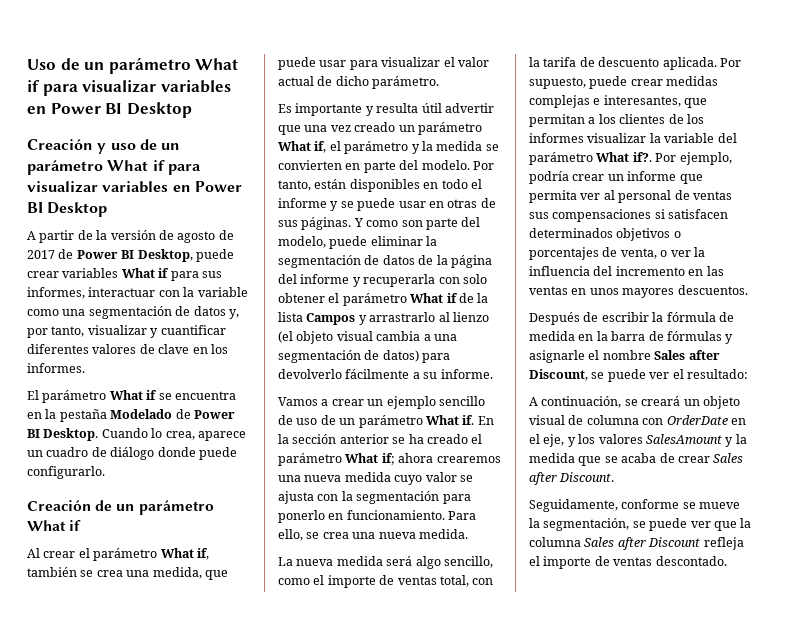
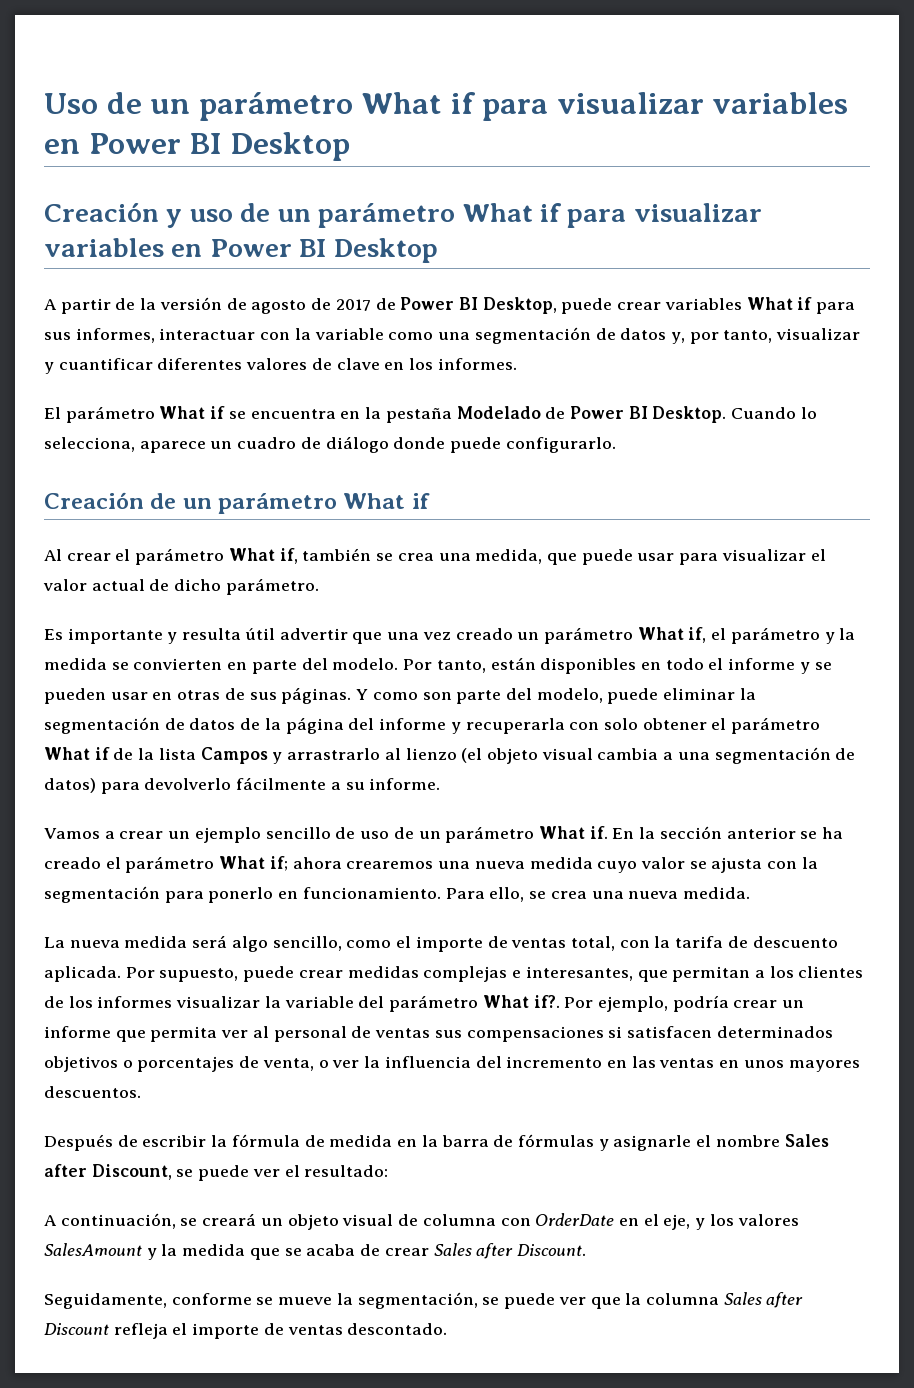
- Cuando lo crea, aparece un cuadro de diálogo donde puede configurarlo.
+ Cuando lo selecciona, aparece un cuadro de diálogo donde puede configurarlo.
- Por tanto, están disponibles en todo el informe y se puede usar en otras de sus páginas.
+ Por tanto, están disponibles en todo el informe y se pueden usar en otras de sus páginas.

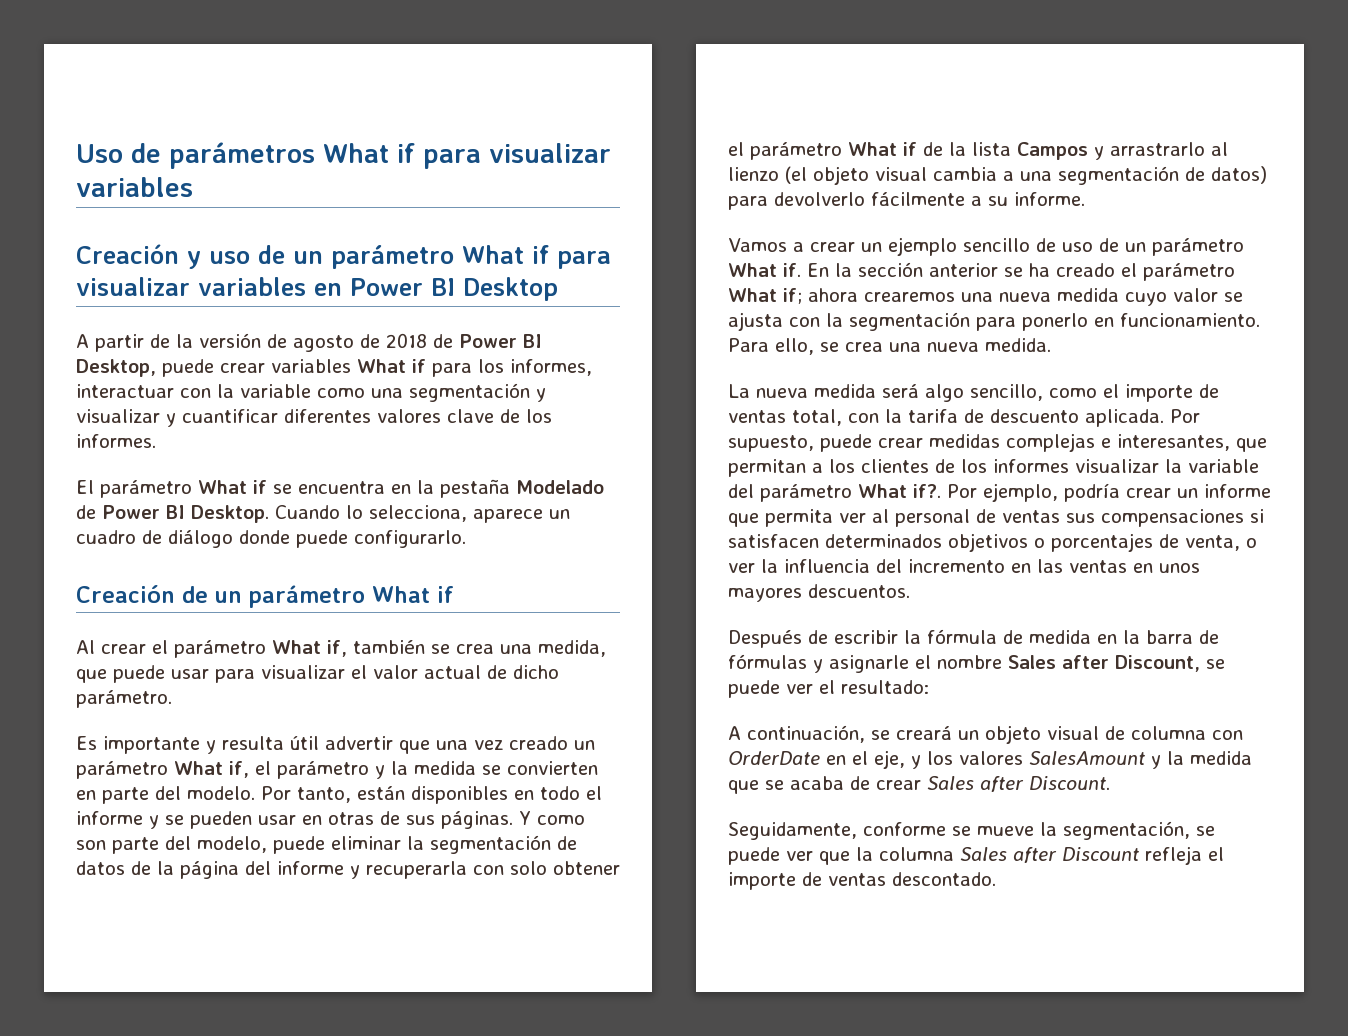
- Uso de un parámetro What if para visualizar variables en Power BI Desktop
+ Uso de parámetros What if para visualizar variables
- A partir de la versión de agosto de 2017 de Power BI Desktop, puede crear variables What if para sus informes, interactuar con la variable como una segmentación de datos y, por tanto, visualizar y cuantificar diferentes valores de clave en los informes.
+ A partir de la versión de agosto de 2018 de Power BI Desktop, puede crear variables What if para los informes, interactuar con la variable como una segmentación y visualizar y cuantificar diferentes valores clave de los informes.

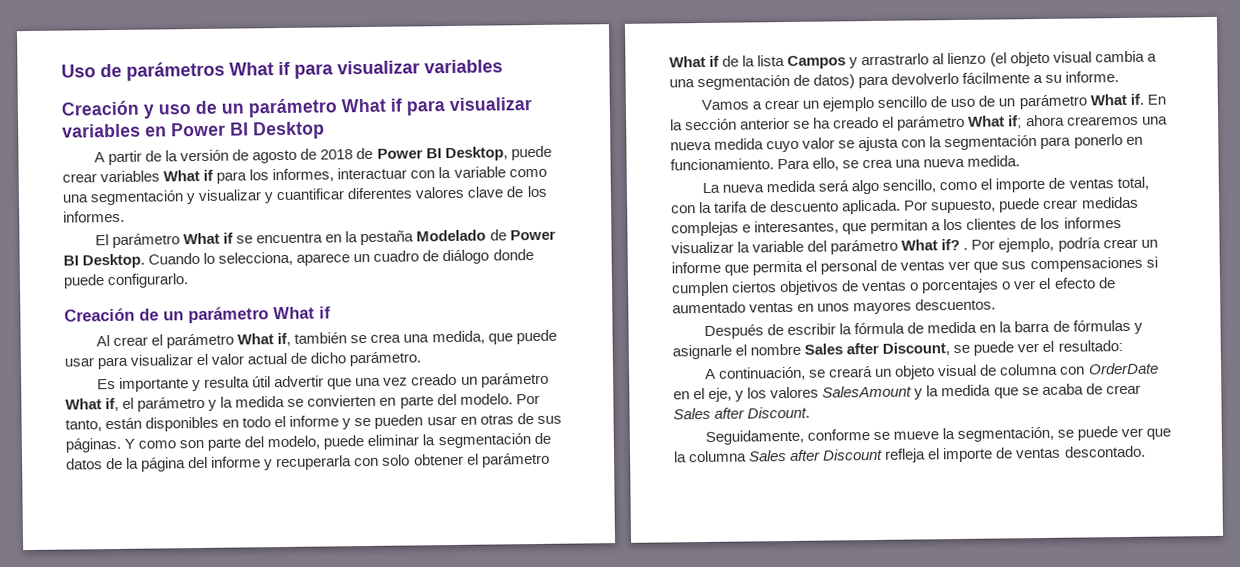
- Por supuesto, puede crear medidas complejas e interesantes, que permitan a los clientes de los informes visualizar la variable del parámetro What if?.
+ Por supuesto, puede crear medidas complejas e interesantes, que permitan a los clientes de los informes visualizar la variable del parámetro What if? .
- Por ejemplo, podría crear un informe que permita ver al personal de ventas sus compensaciones si satisfacen determinados objetivos o porcentajes de venta, o ver la influencia del incremento en las ventas en unos mayores descuentos.
+ Por ejemplo, podría crear un informe que permita el personal de ventas ver que sus compensaciones si cumplen ciertos objetivos de ventas o porcentajes o ver el efecto de aumentado ventas en unos mayores descuentos.

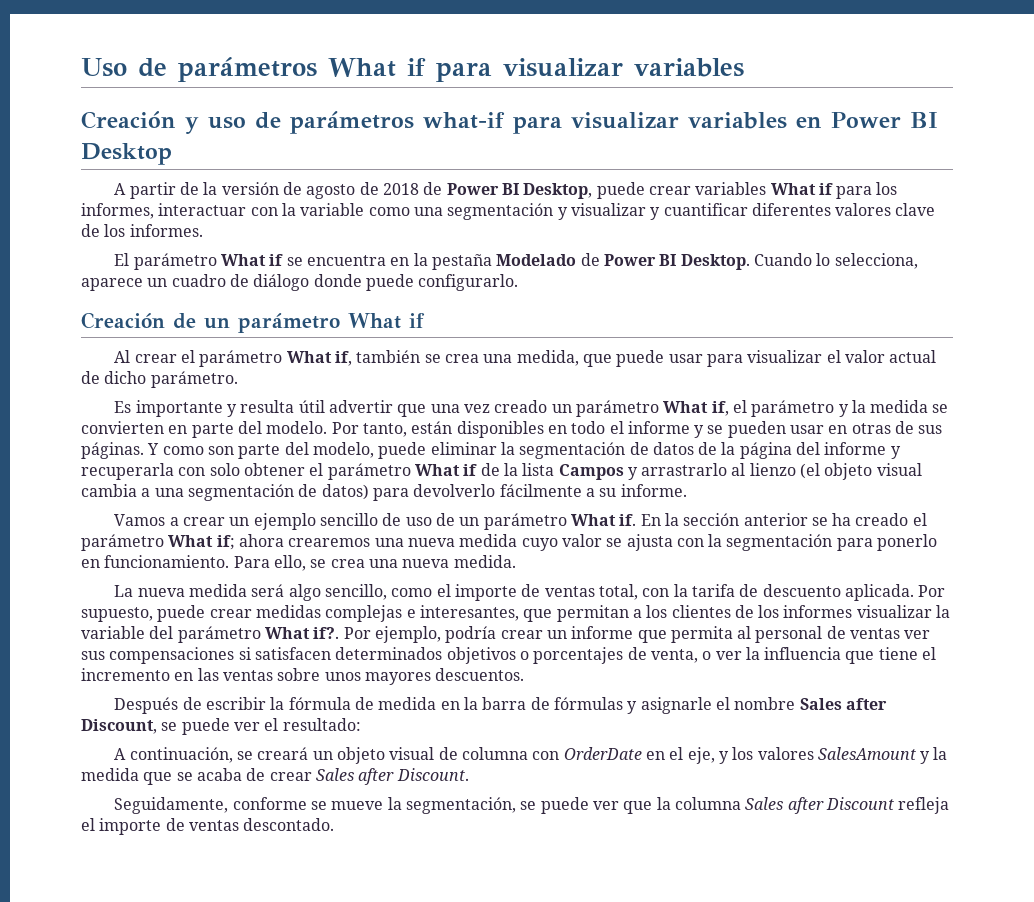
- Creación y uso de un parámetro What if para visualizar variables en Power BI Desktop
+ Creación y uso de parámetros what-if para visualizar variables en Power BI Desktop
- Por supuesto, puede crear medidas complejas e interesantes, que permitan a los clientes de los informes visualizar la variable del parámetro What if? .
+ Por supuesto, puede crear medidas complejas e interesantes, que permitan a los clientes de los informes visualizar la variable del parámetro What if?.
- Por ejemplo, podría crear un informe que permita el personal de ventas ver que sus compensaciones si cumplen ciertos objetivos de ventas o porcentajes o ver el efecto de aumentado ventas en unos mayores descuentos.
+ Por ejemplo, podría crear un informe que permita al personal de ventas ver sus compensaciones si satisfacen determinados objetivos o porcentajes de venta, o ver la influencia que tiene el incremento en las ventas sobre unos mayores descuentos.

